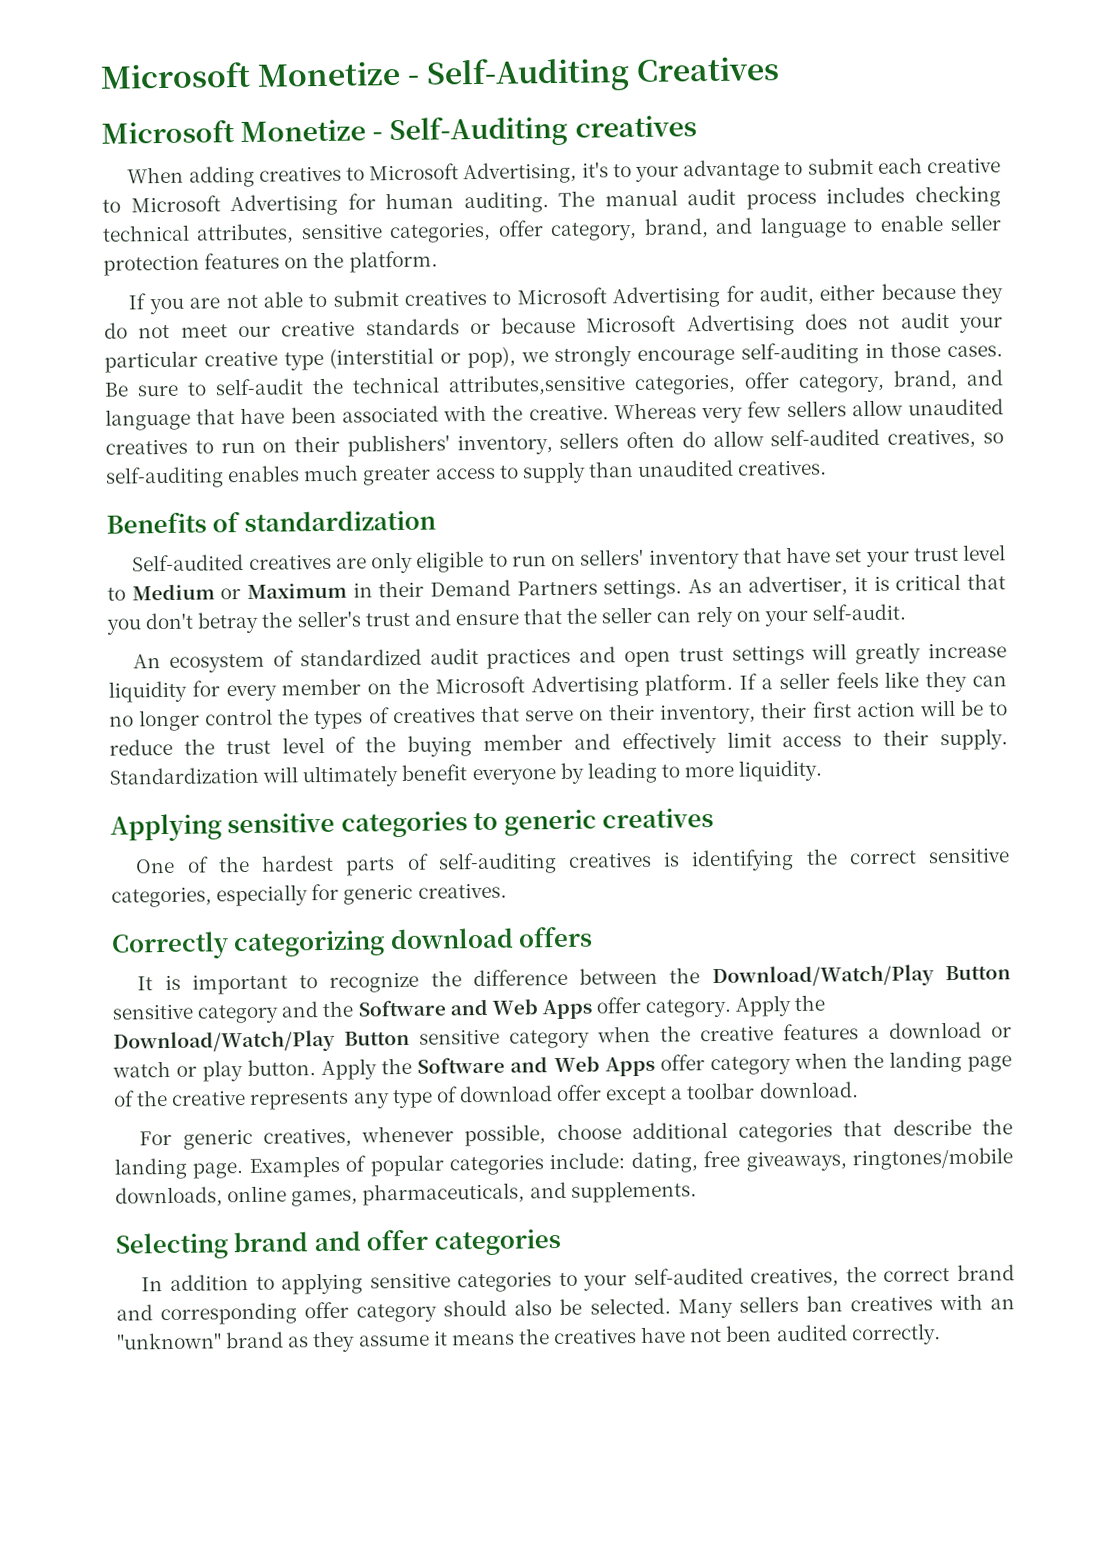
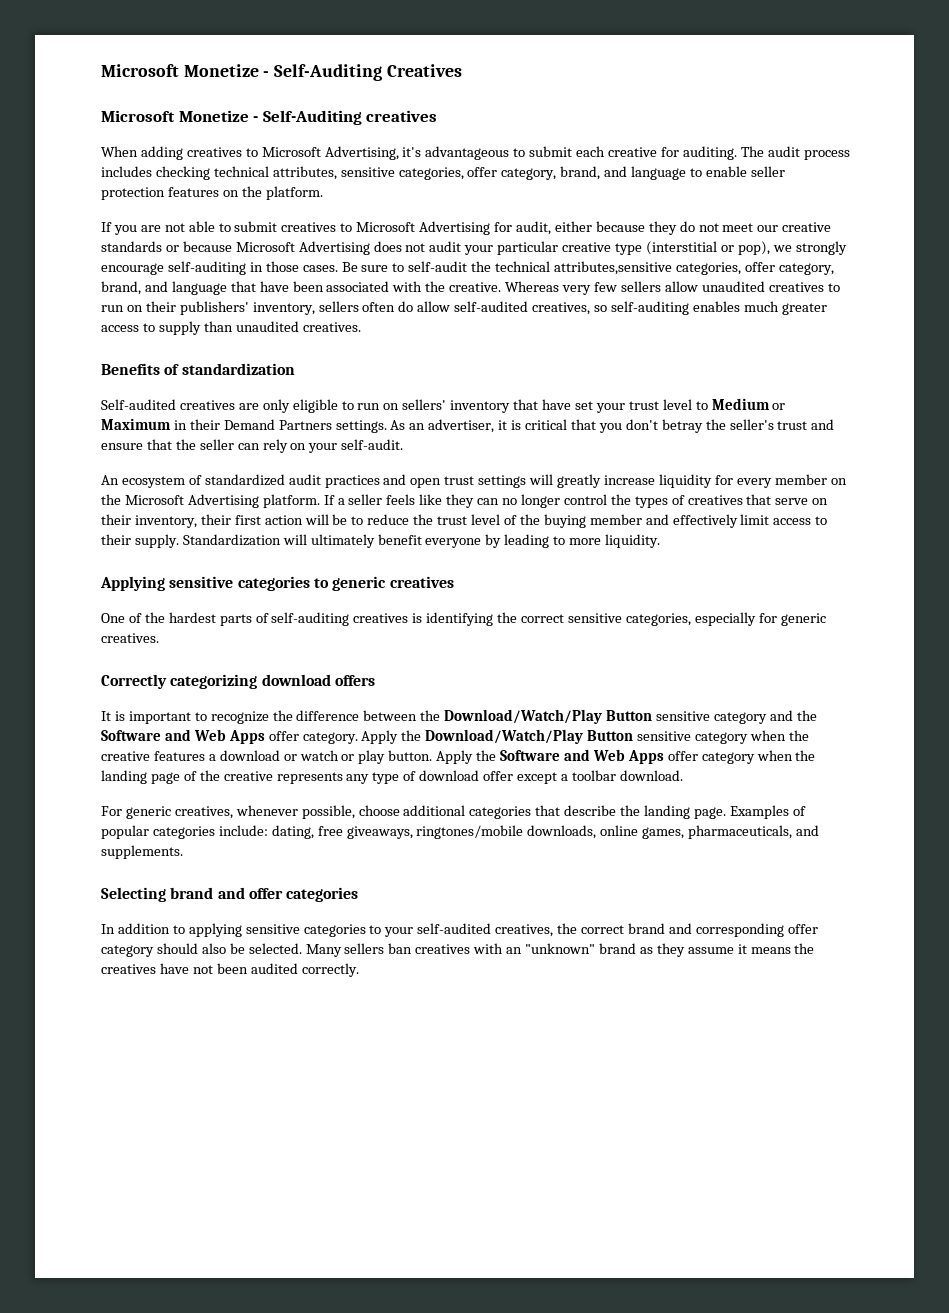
- When adding creatives to Microsoft Advertising, it's to your advantage to submit each creative to Microsoft Advertising for human auditing.
+ When adding creatives to Microsoft Advertising, it's advantageous to submit each creative for auditing.
- The manual audit process includes checking technical attributes, sensitive categories, offer category, brand, and language to enable seller protection features on the platform.
+ The audit process includes checking technical attributes, sensitive categories, offer category, brand, and language to enable seller protection features on the platform.

